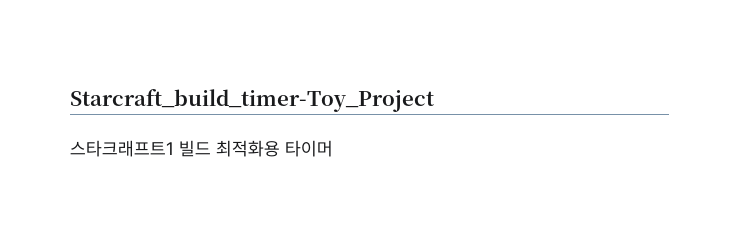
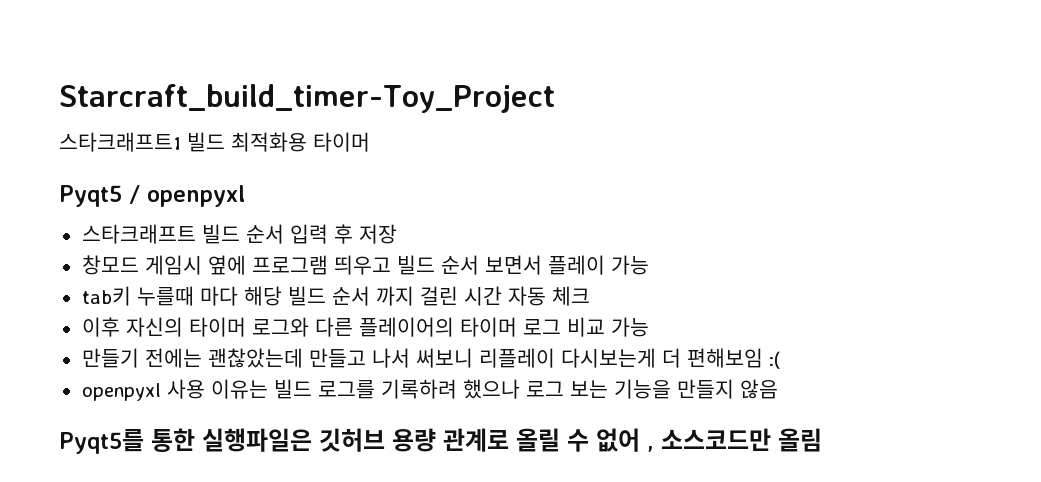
+ Pyqt5 / openpyxl
+ 스타크래프트 빌드 순서 입력 후 저장
+ 창모드 게임시 옆에 프로그램 띄우고 빌드 순서 보면서 플레이 가능
+ tab키 누를때 마다 해당 빌드 순서 까지 걸린 시간 자동 체크
+ 이후 자신의 타이머 로그와 다른 플레이어의 타이머 로그 비교 가능
+ 만들기 전에는 괜찮았는데 만들고 나서 써보니 리플레이 다시보는게 더 편해보임 :(
+ openpyxl 사용 이유는 빌드 로그를 기록하려 했으나 로그 보는 기능을 만들지 않음
+ Pyqt5를 통한 실행파일은 깃허브 용량 관계로 올릴 수 없어 , 소스코드만 올림

